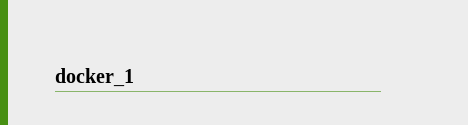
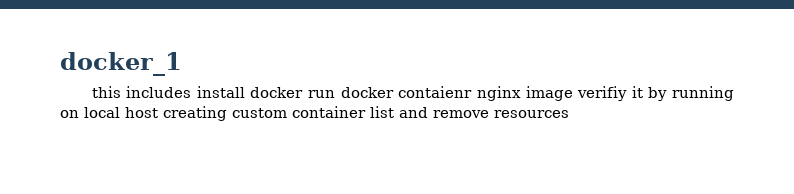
+ this includes install docker run docker contaienr nginx image verifiy it by running on local host creating custom container list and remove resources

